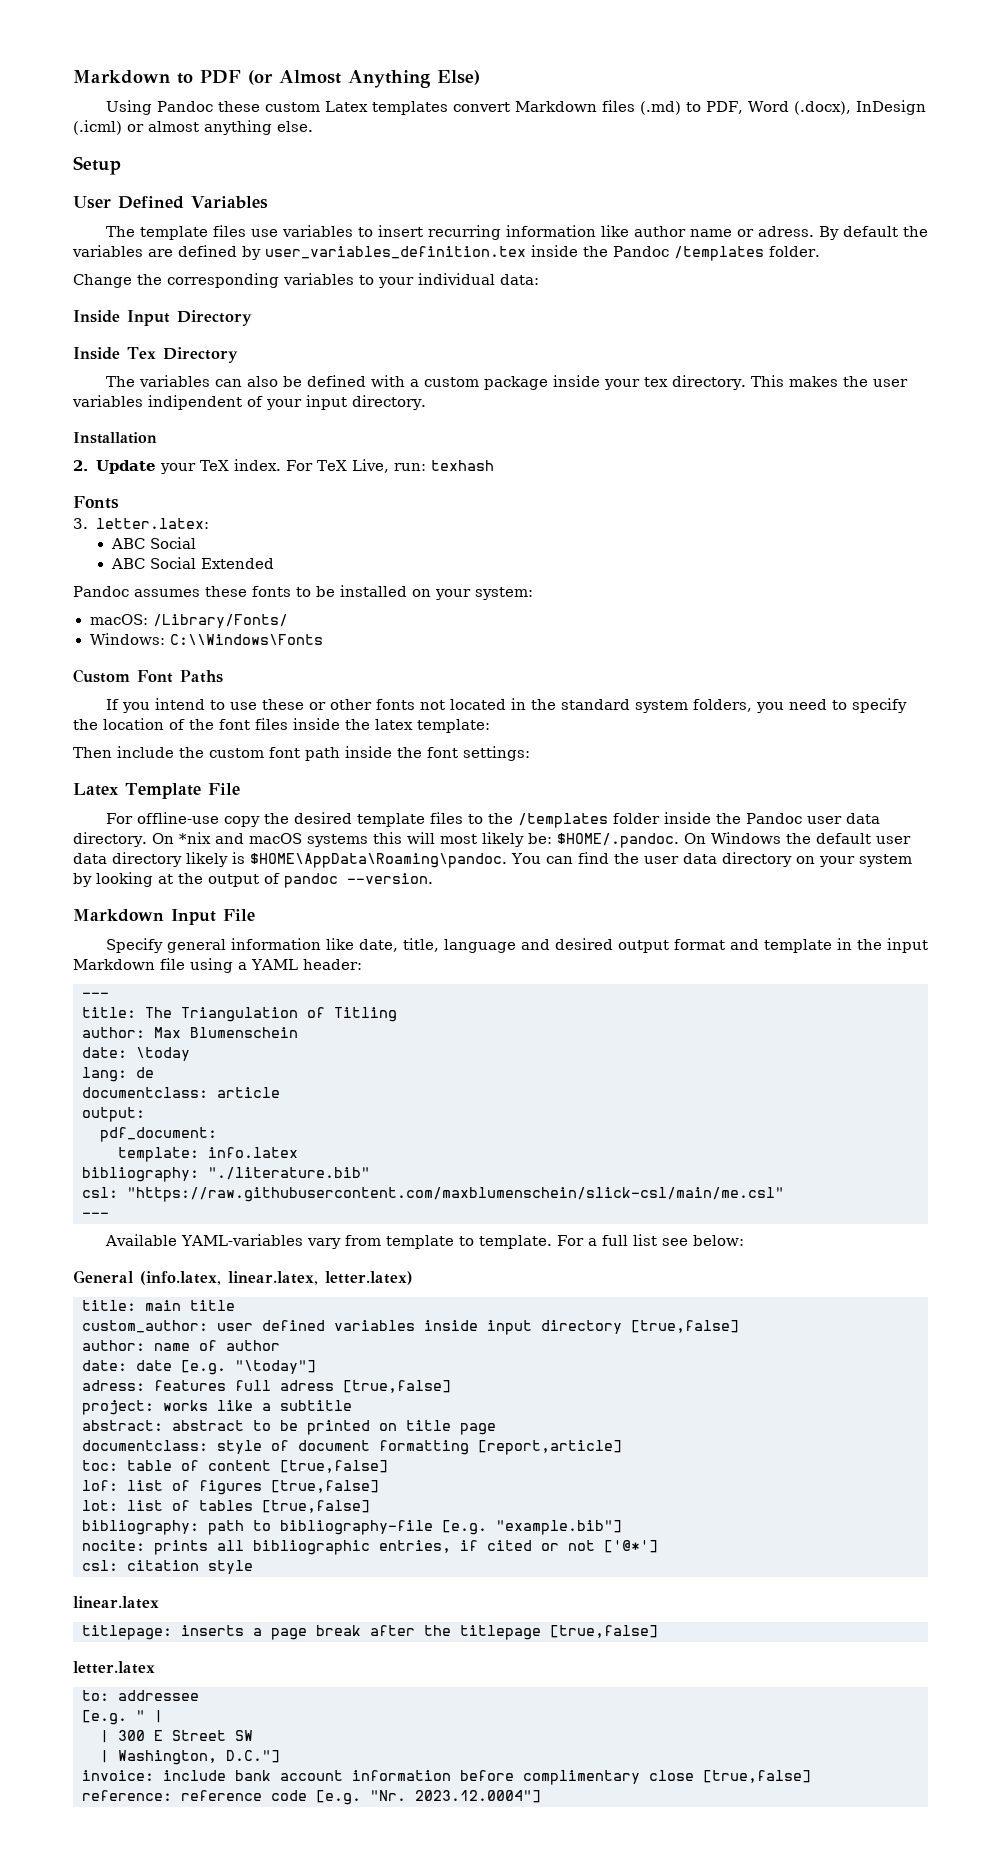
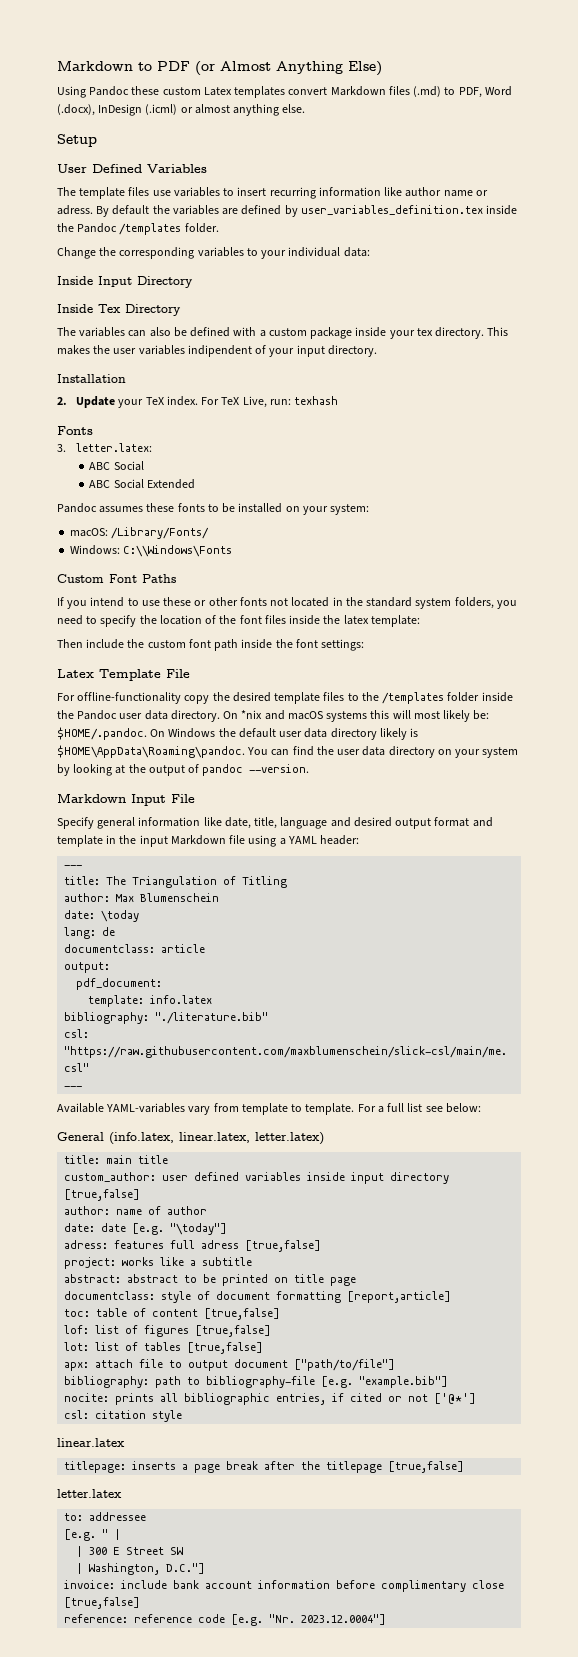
- For offline-use copy the desired template files to the /templates folder inside the Pandoc user data directory.
+ For offline-functionality copy the desired template files to the /templates folder inside the Pandoc user data directory.
+ apx: attach file to output document ["path/to/file"]

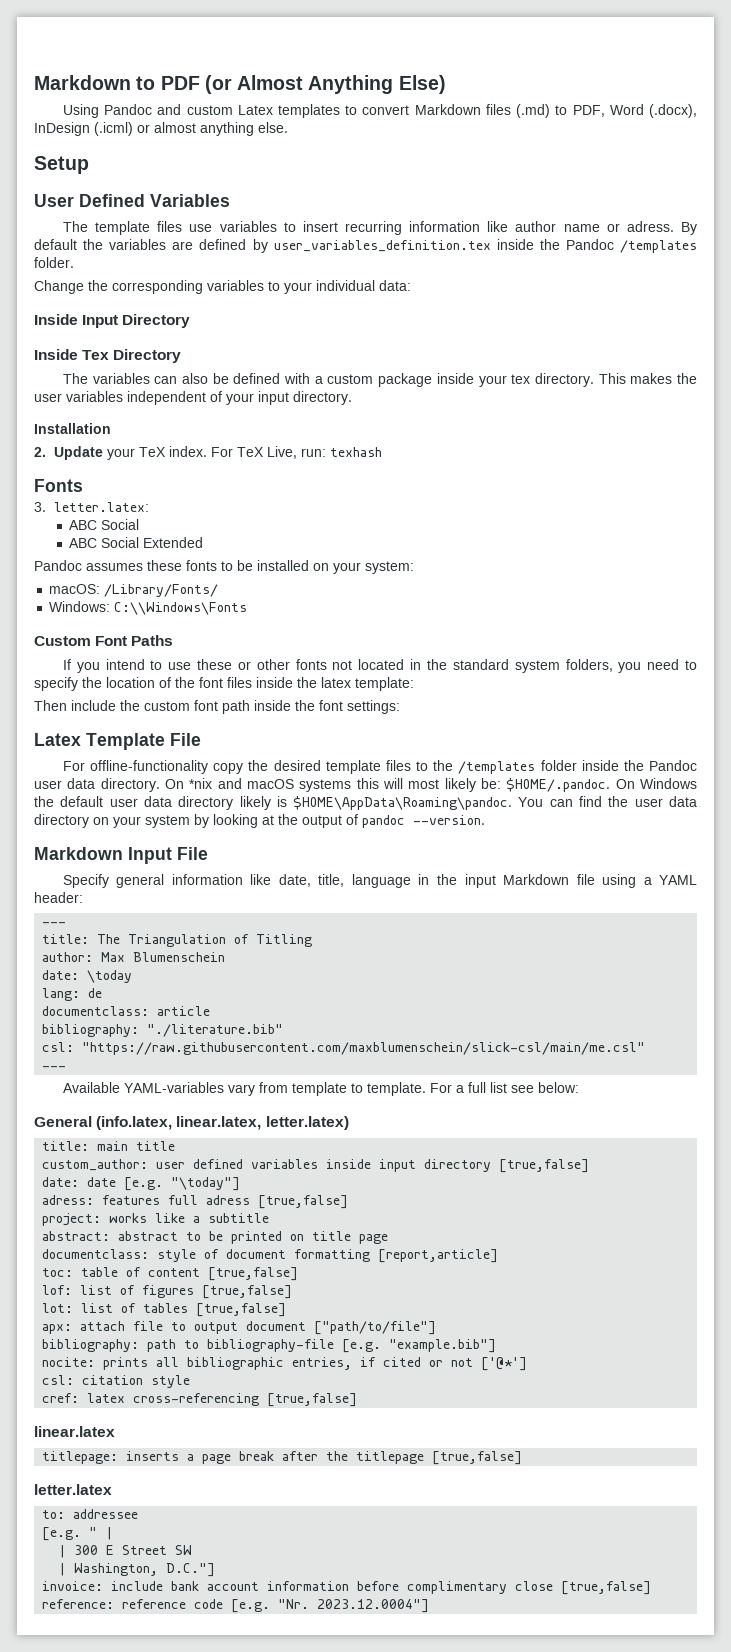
- Using Pandoc these custom Latex templates convert Markdown files (.md) to PDF, Word (.docx), InDesign (.icml) or almost anything else.
+ Using Pandoc and custom Latex templates to convert Markdown files (.md) to PDF, Word (.docx), InDesign (.icml) or almost anything else.
- This makes the user variables indipendent of your input directory.
+ This makes the user variables independent of your input directory.
- Specify general information like date, title, language and desired output format and template in the input Markdown file using a YAML header:
+ Specify general information like date, title, language in the input Markdown file using a YAML header:
- output:
- pdf_document:
- template: info.latex
- author: name of author
+ cref: latex cross-referencing [true,false]

